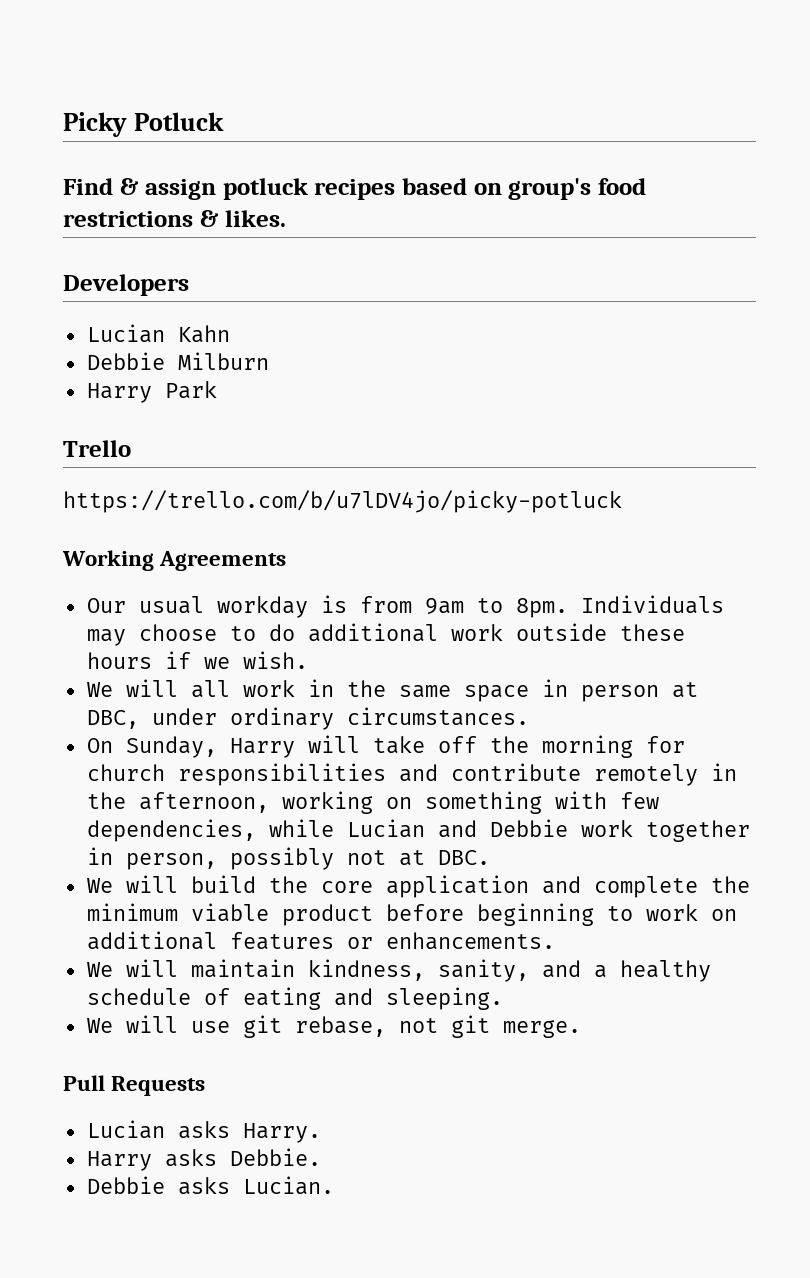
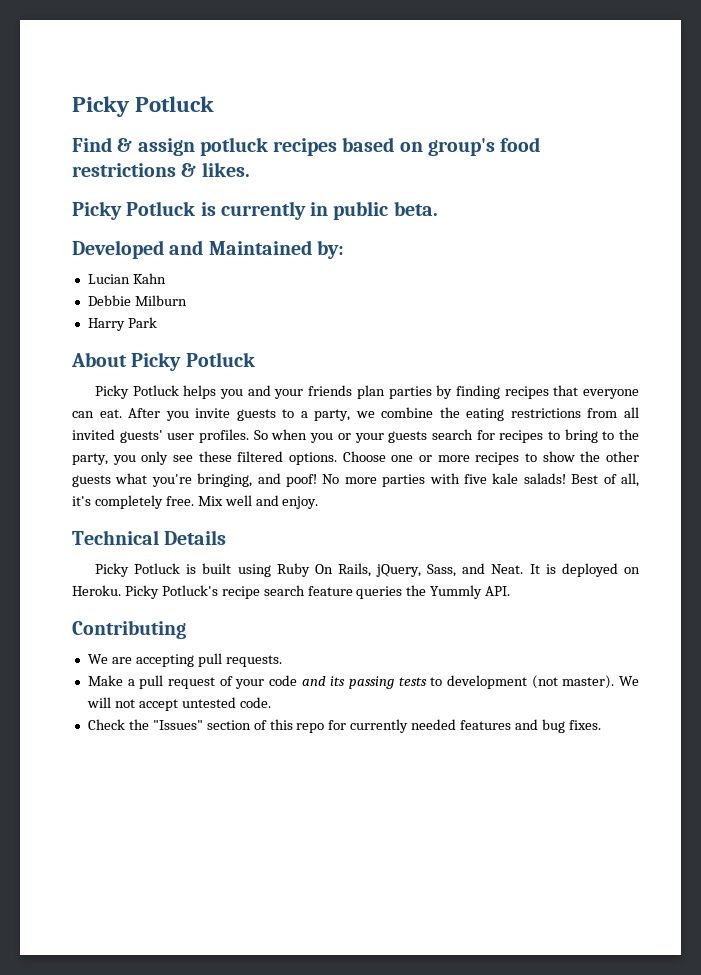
- Developers
+ Picky Potluck is currently in public beta.
+ Developed and Maintained by:
- Trello
- https://trello.com/b/u7lDV4jo/picky-potluck
- Working Agreements
- Our usual workday is from 9am to 8pm. Individuals may choose to do additional work outside these hours if we wish.
- We will all work in the same space in person at DBC, under ordinary circumstances.
- On Sunday, Harry will take off the morning for church responsibilities and contribute remotely in the afternoon, working on something with few dependencies, while Lucian and Debbie work together in person, possibly not at DBC.
- We will build the core application and complete the minimum viable product before beginning to work on additional features or enhancements.
- We will maintain kindness, sanity, and a healthy schedule of eating and sleeping.
- We will use git rebase, not git merge.
- Pull Requests
- Lucian asks Harry.
- Harry asks Debbie.
- Debbie asks Lucian.
+ About Picky Potluck
+ Picky Potluck helps you and your friends plan parties by finding recipes that everyone can eat. After you invite guests to a party, we combine the eating restrictions from all invited guests' user profiles. So when you or your guests search for recipes to bring to the party, you only see these filtered options. Choose one or more recipes to show the other guests what you're bringing, and poof! No more parties with five kale salads! Best of all, it's completely free. Mix well and enjoy.
+ Technical Details
+ Picky Potluck is built using Ruby On Rails, jQuery, Sass, and Neat. It is deployed on Heroku. Picky Potluck's recipe search feature queries the Yummly API.
+ Contributing
+ We are accepting pull requests.
+ Make a pull request of your code and its passing tests to development (not master). We will not accept untested code.
+ Check the "Issues" section of this repo for currently needed features and bug fixes.

